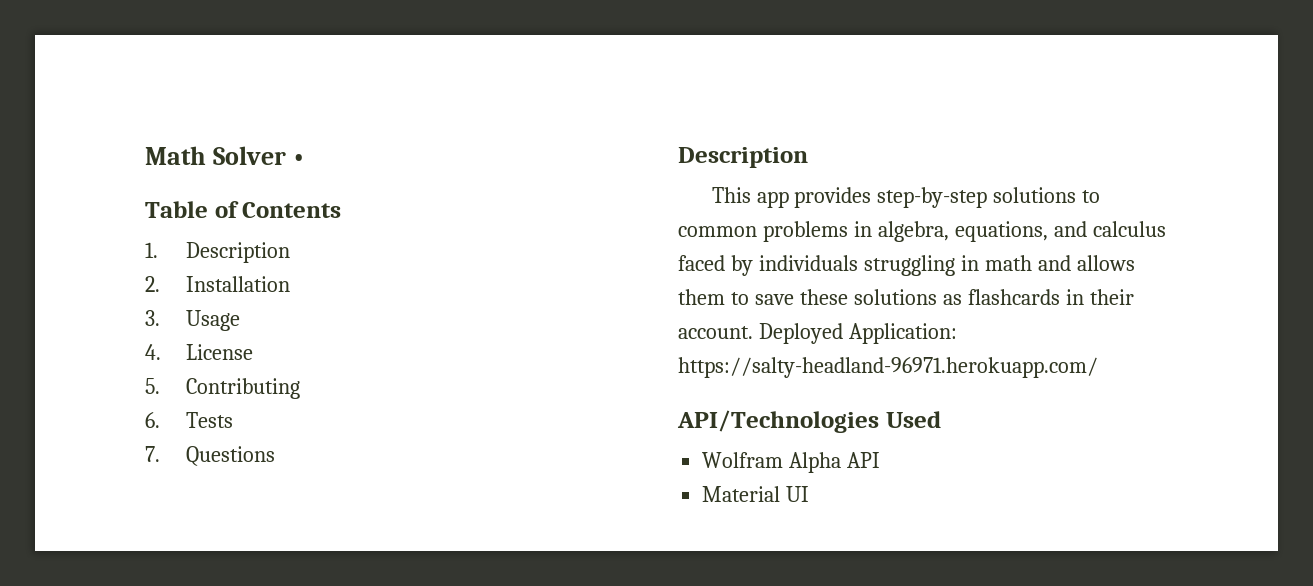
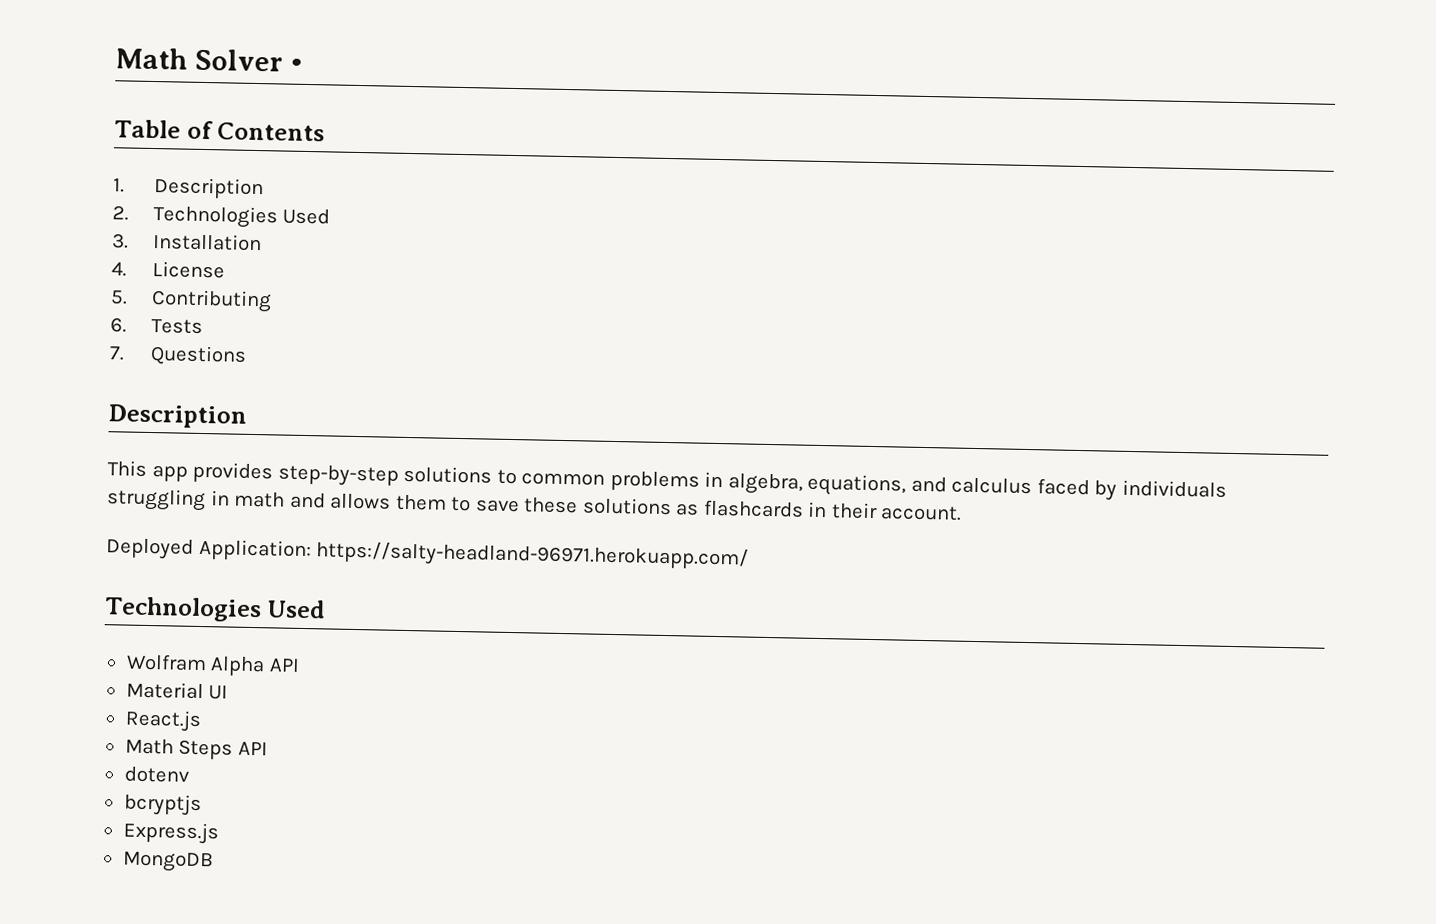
- 2. Installation
+ 2. Technologies Used
- 3. Usage
+ 3. Installation
- This app provides step-by-step solutions to common problems in algebra, equations, and calculus faced by individuals struggling in math and allows them to save these solutions as flashcards in their account. Deployed Application: https://salty-headland-96971.herokuapp.com/
- API/Technologies Used
+ This app provides step-by-step solutions to common problems in algebra, equations, and calculus faced by individuals struggling in math and allows them to save these solutions as flashcards in their account.
+ Deployed Application: https://salty-headland-96971.herokuapp.com/
+ Technologies Used
+ React.js
+ Math Steps API
+ dotenv
+ bcryptjs
+ Express.js
+ MongoDB

